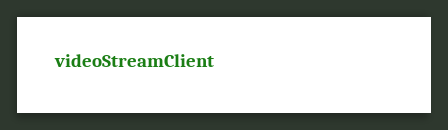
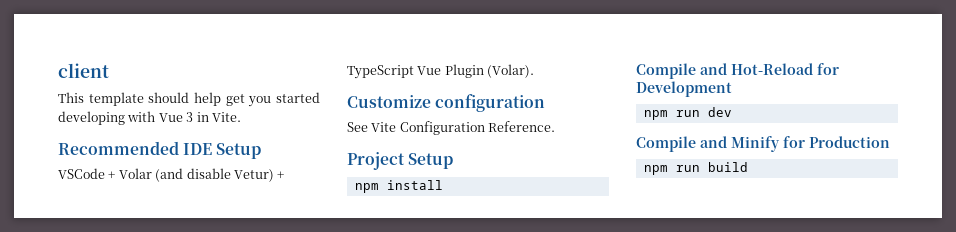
- videoStreamClient
+ client
+ This template should help get you started developing with Vue 3 in Vite.
+ Recommended IDE Setup
+ VSCode + Volar (and disable Vetur) + TypeScript Vue Plugin (Volar).
+ Customize configuration
+ See Vite Configuration Reference.
+ Project Setup
+ npm install
+ Compile and Hot-Reload for Development
+ npm run dev
+ Compile and Minify for Production
+ npm run build

